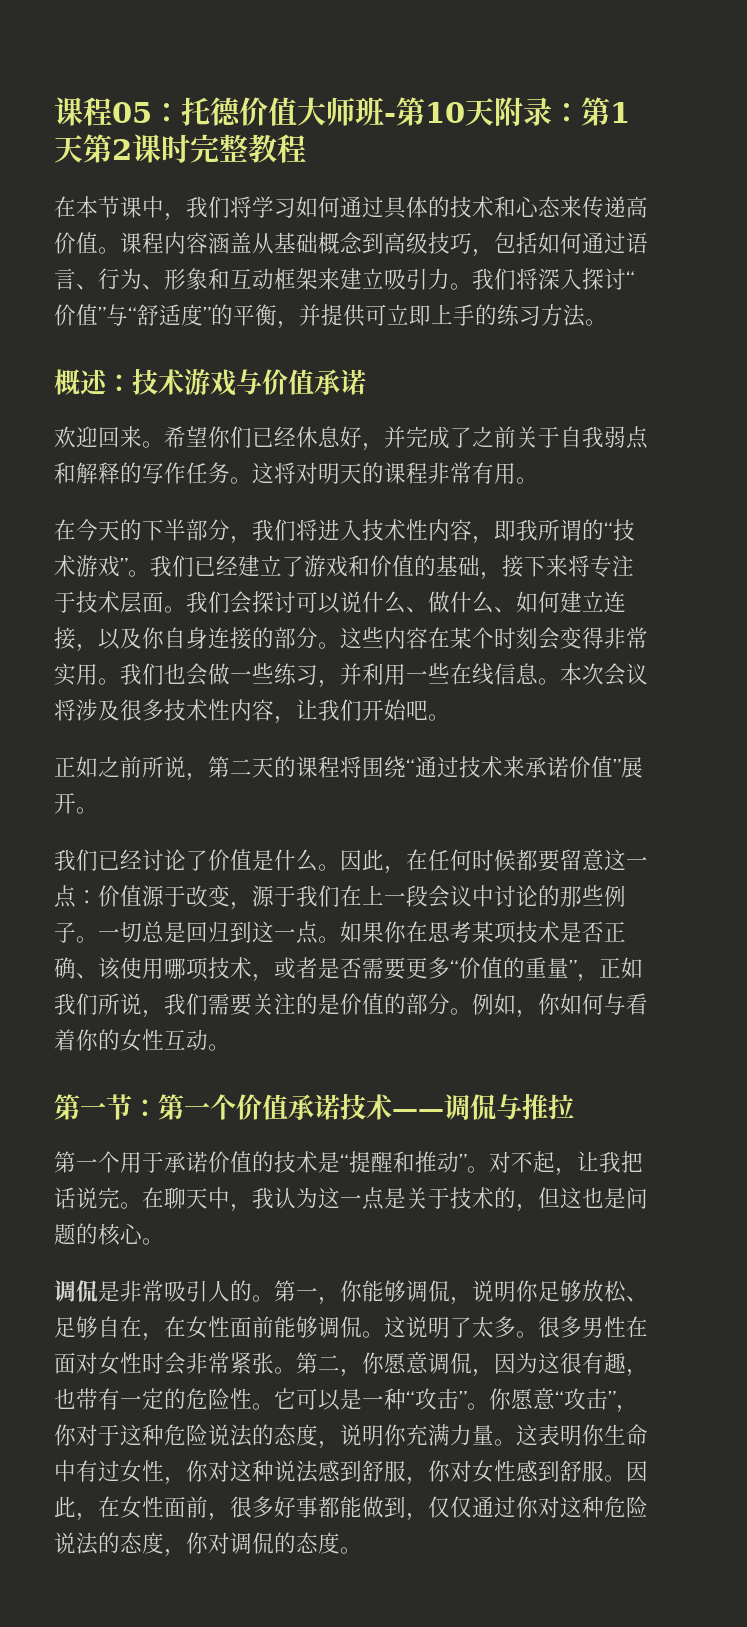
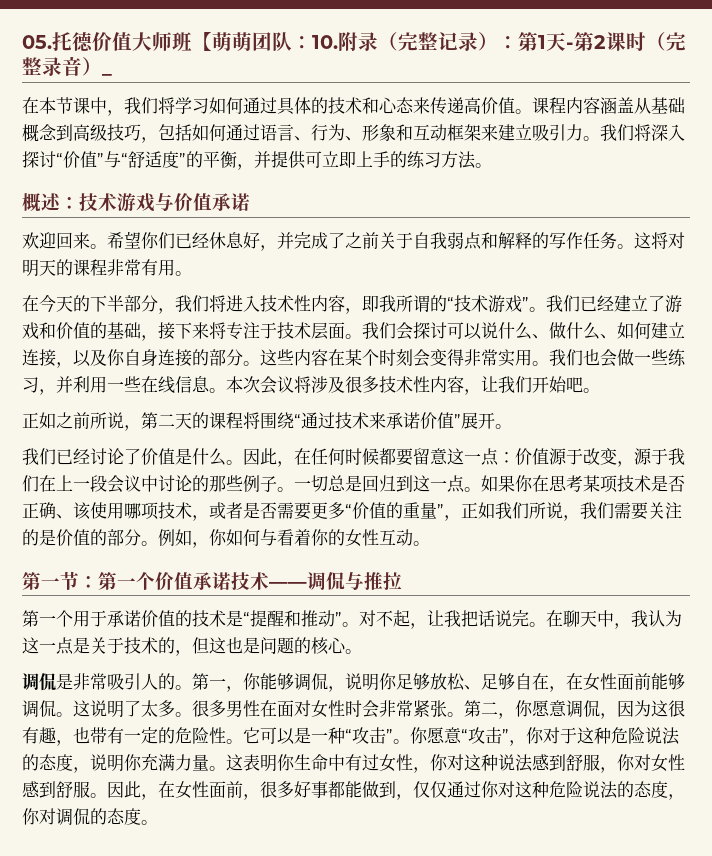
- 课程05：托德价值大师班-第10天附录：第1天第2课时完整教程
+ 05.托德价值大师班【萌萌团队：10.附录（完整记录）：第1天-第2课时（完整录音）_

